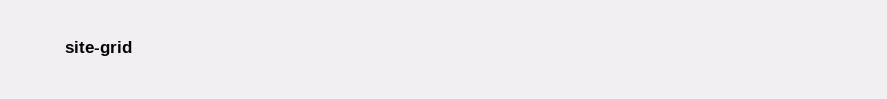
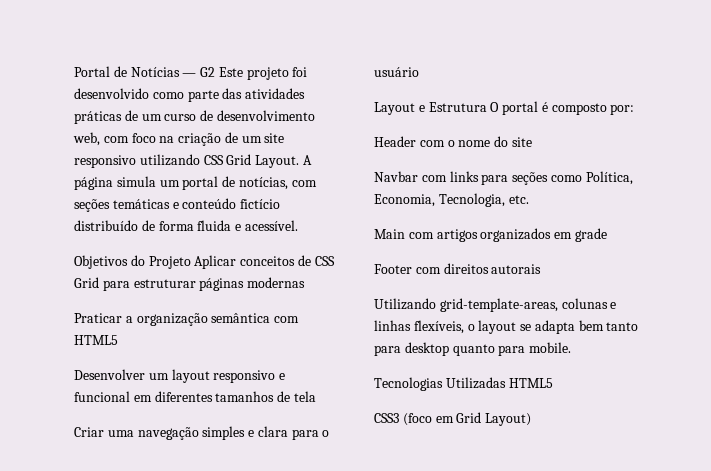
- site-grid
+ Portal de Notícias — G2 Este projeto foi desenvolvido como parte das atividades práticas de um curso de desenvolvimento web, com foco na criação de um site responsivo utilizando CSS Grid Layout. A página simula um portal de notícias, com seções temáticas e conteúdo fictício distribuído de forma fluida e acessível.
+ Objetivos do Projeto Aplicar conceitos de CSS Grid para estruturar páginas modernas
+ Praticar a organização semântica com HTML5
+ Desenvolver um layout responsivo e funcional em diferentes tamanhos de tela
+ Criar uma navegação simples e clara para o usuário
+ Layout e Estrutura O portal é composto por:
+ Header com o nome do site
+ Navbar com links para seções como Política, Economia, Tecnologia, etc.
+ Main com artigos organizados em grade
+ Footer com direitos autorais
+ Utilizando grid-template-areas, colunas e linhas flexíveis, o layout se adapta bem tanto para desktop quanto para mobile.
+ Tecnologias Utilizadas HTML5
+ CSS3 (foco em Grid Layout)

